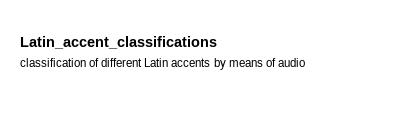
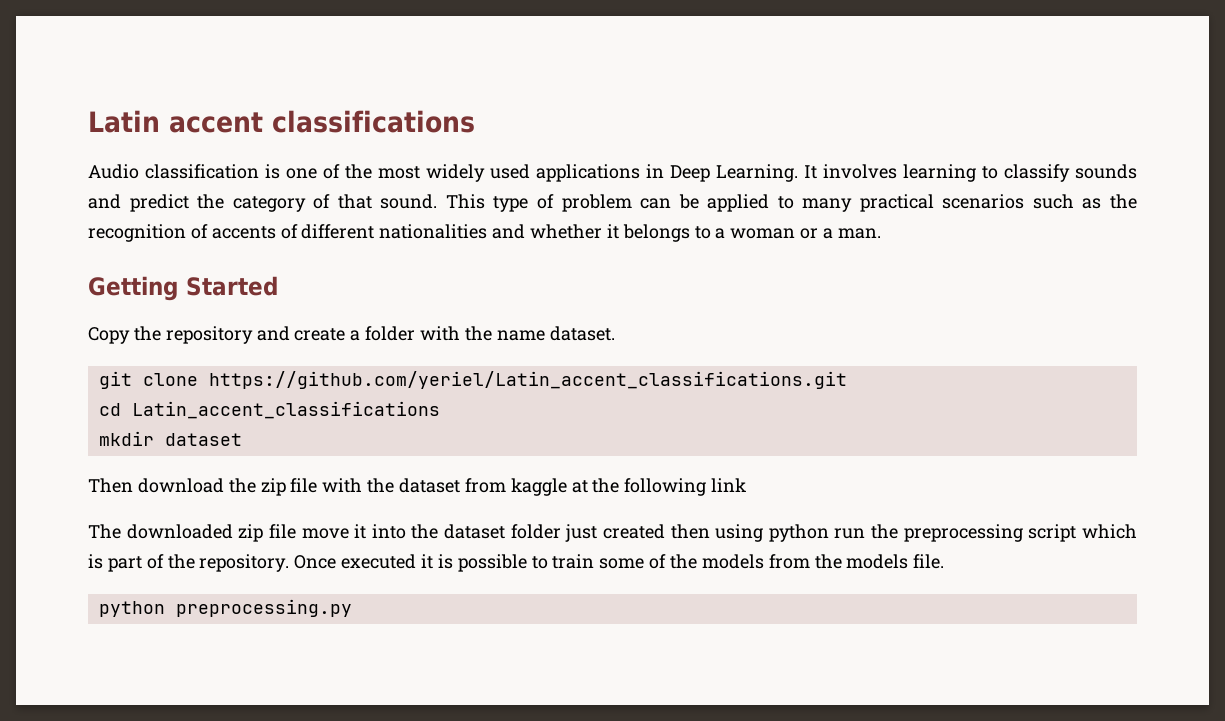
- Latin_accent_classifications
- classification of different Latin accents by means of audio
+ Latin accent classifications
+ Audio classification is one of the most widely used applications in Deep Learning. It involves learning to classify sounds and predict the category of that sound. This type of problem can be applied to many practical scenarios such as the recognition of accents of different nationalities and whether it belongs to a woman or a man.
+ Getting Started
+ Copy the repository and create a folder with the name dataset.
+ git clone https://github.com/yeriel/Latin_accent_classifications.git
+ cd Latin_accent_classifications
+ mkdir dataset
+ Then download the zip file with the dataset from kaggle at the following link
+ The downloaded zip file move it into the dataset folder just created then using python run the preprocessing script which is part of the repository. Once executed it is possible to train some of the models from the models file.
+ python preprocessing.py

